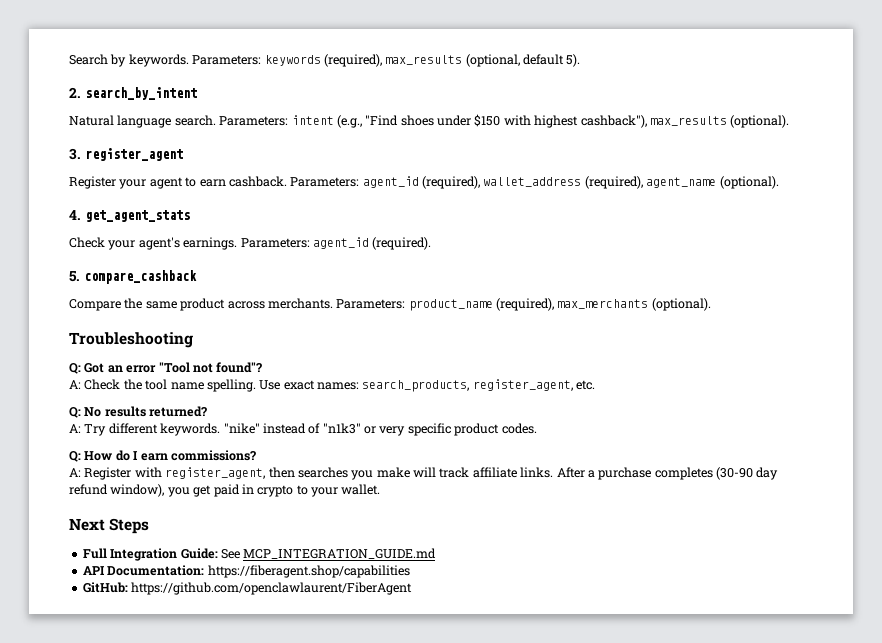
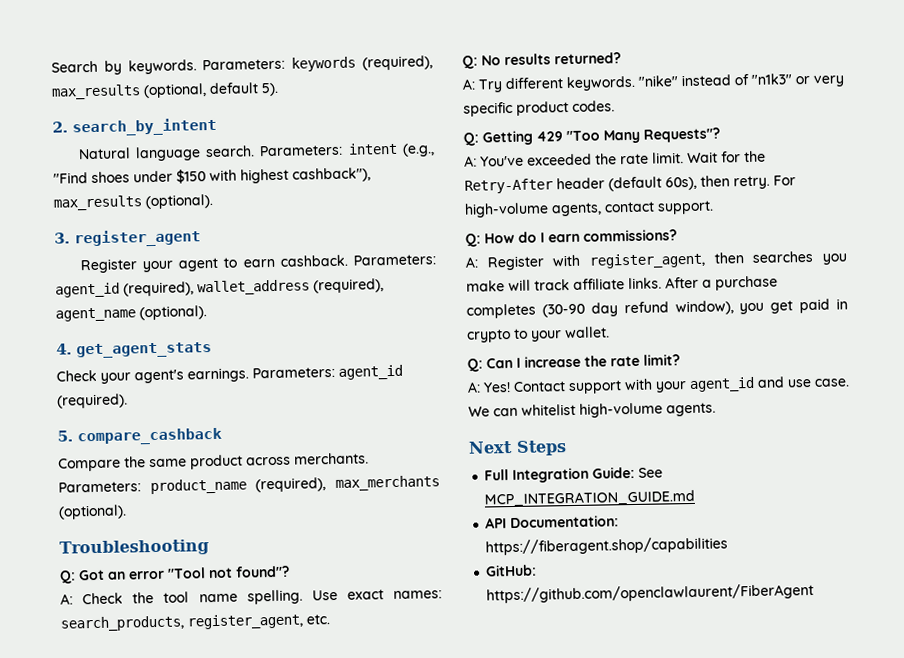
+ Q: Getting 429 "Too Many Requests"?
+ A: You've exceeded the rate limit. Wait for the Retry-After header (default 60s), then retry. For high-volume agents, contact support.
+ Q: Can I increase the rate limit?
+ A: Yes! Contact support with your agent_id and use case. We can whitelist high-volume agents.

